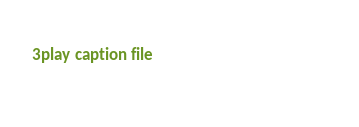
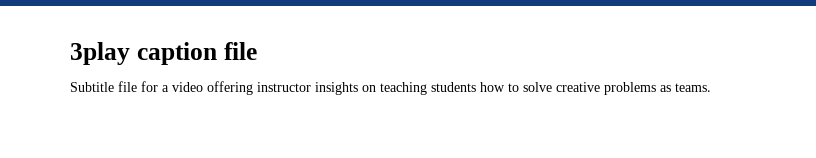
+ Subtitle file for a video offering instructor insights on teaching students how to solve creative problems as teams.

